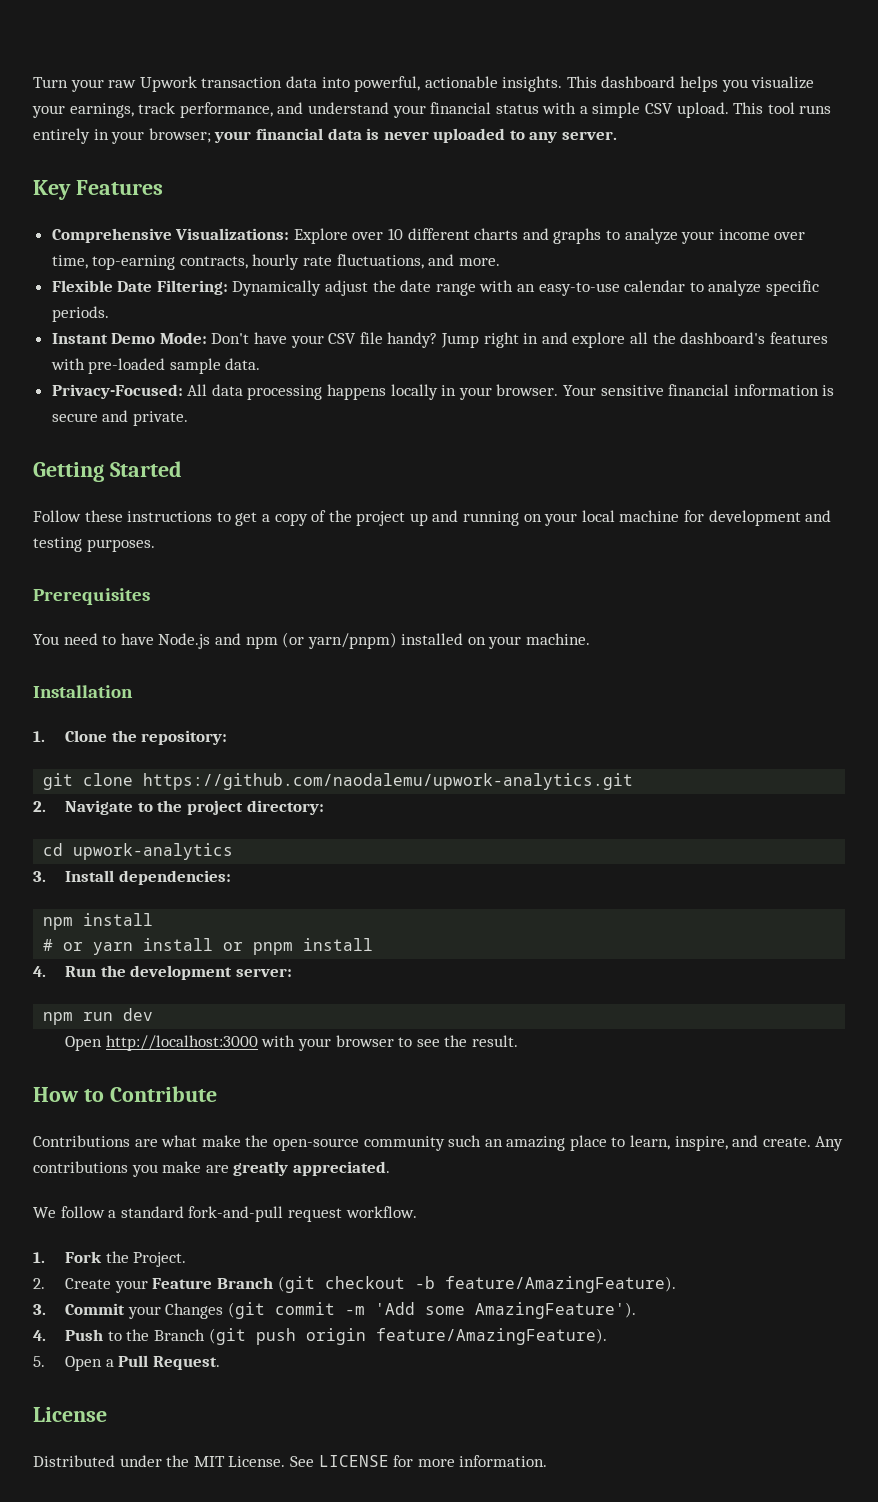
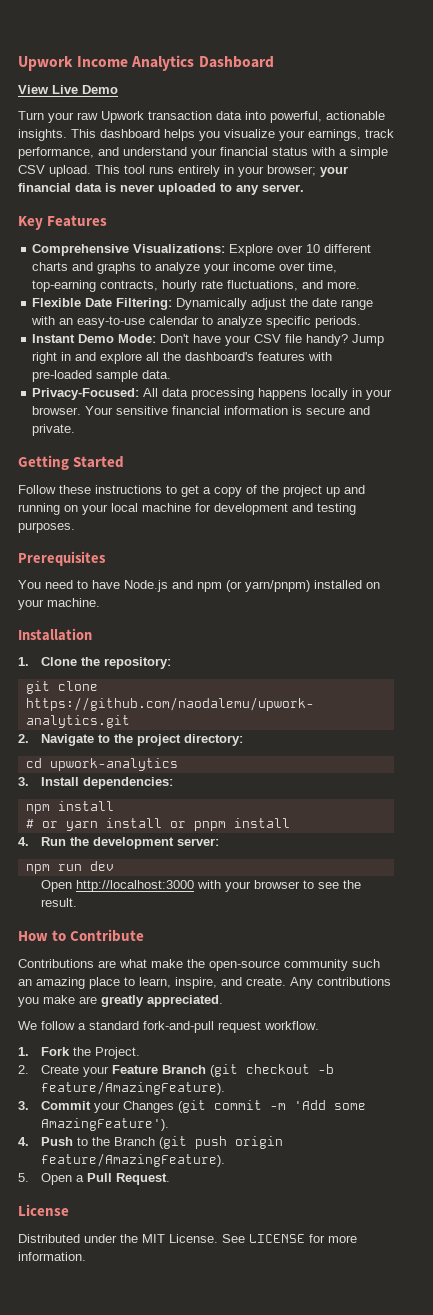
+ Upwork Income Analytics Dashboard
+ View Live Demo

